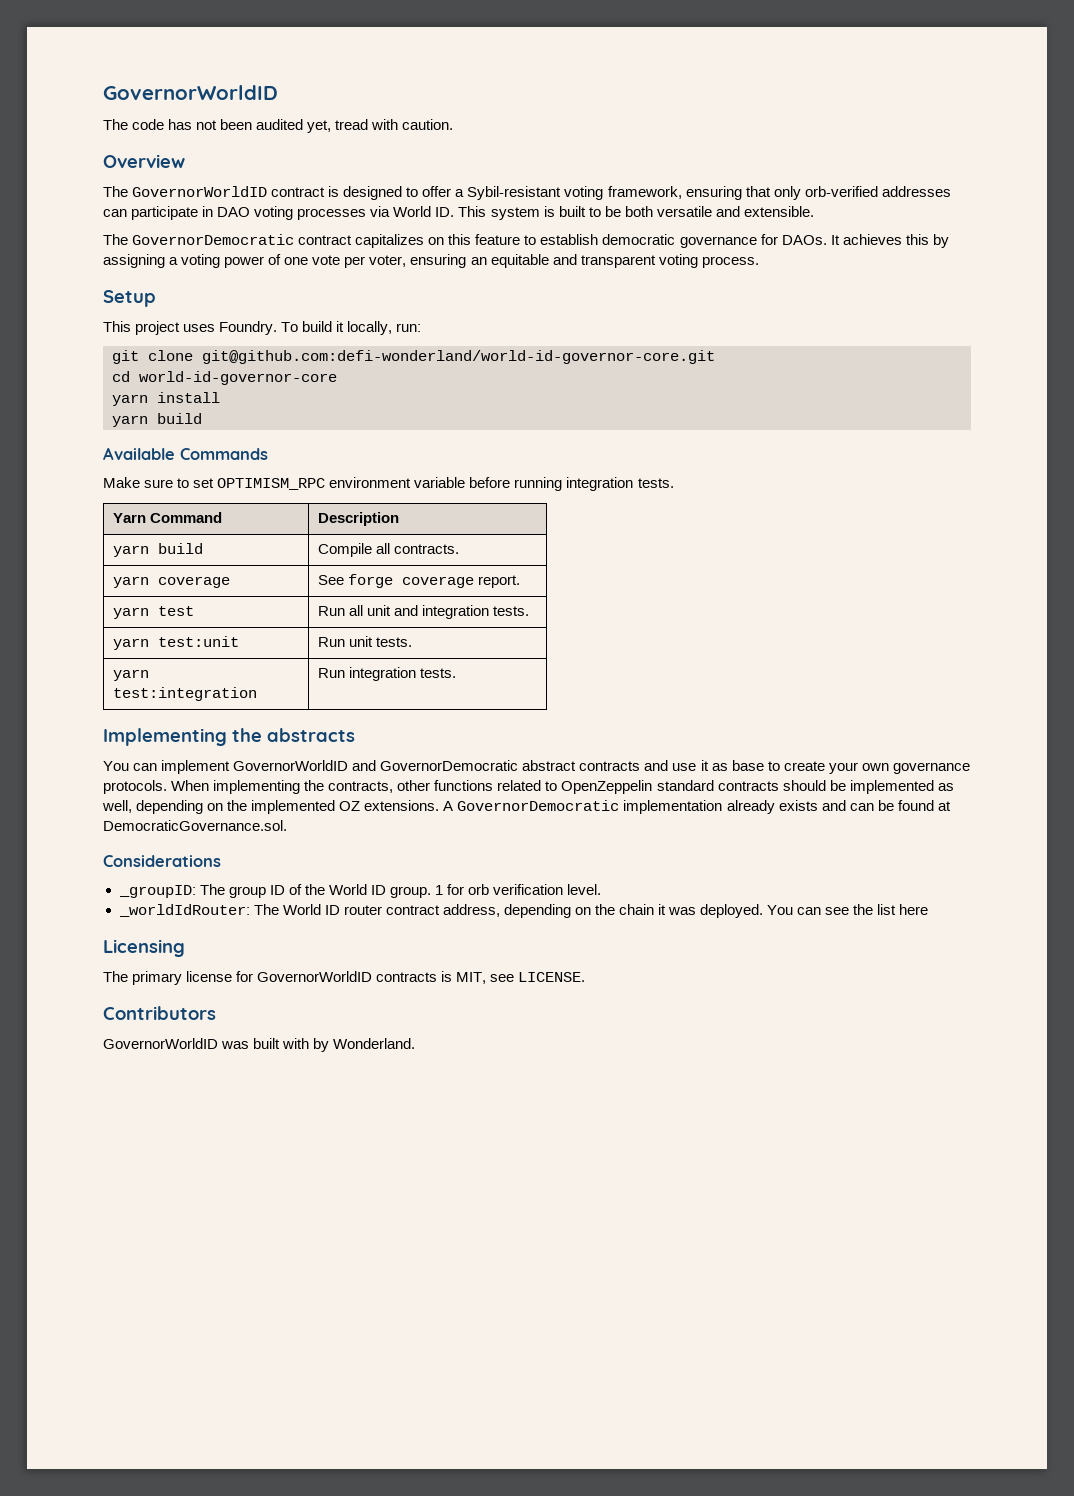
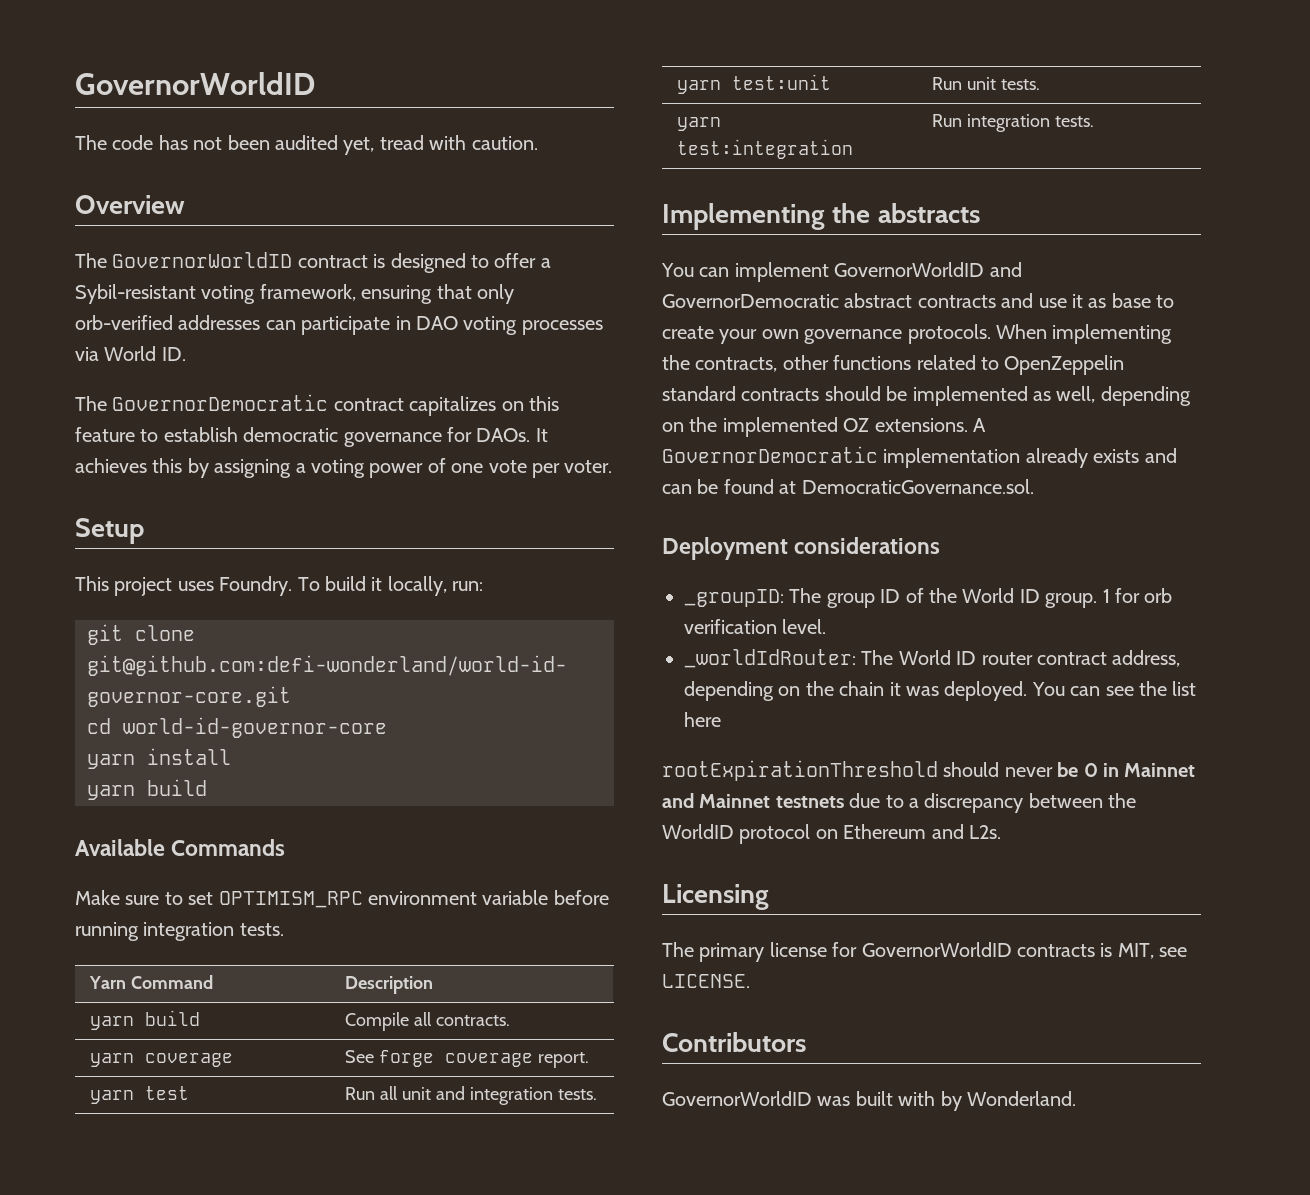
- The GovernorWorldID contract is designed to offer a Sybil-resistant voting framework, ensuring that only orb-verified addresses can participate in DAO voting processes via World ID. This system is built to be both versatile and extensible.
+ The GovernorWorldID contract is designed to offer a Sybil-resistant voting framework, ensuring that only orb-verified addresses can participate in DAO voting processes via World ID.
- It achieves this by assigning a voting power of one vote per voter, ensuring an equitable and transparent voting process.
+ It achieves this by assigning a voting power of one vote per voter.
- Considerations
+ Deployment considerations
+ rootExpirationThreshold should never be 0 in Mainnet and Mainnet testnets due to a discrepancy between the WorldID protocol on Ethereum and L2s.

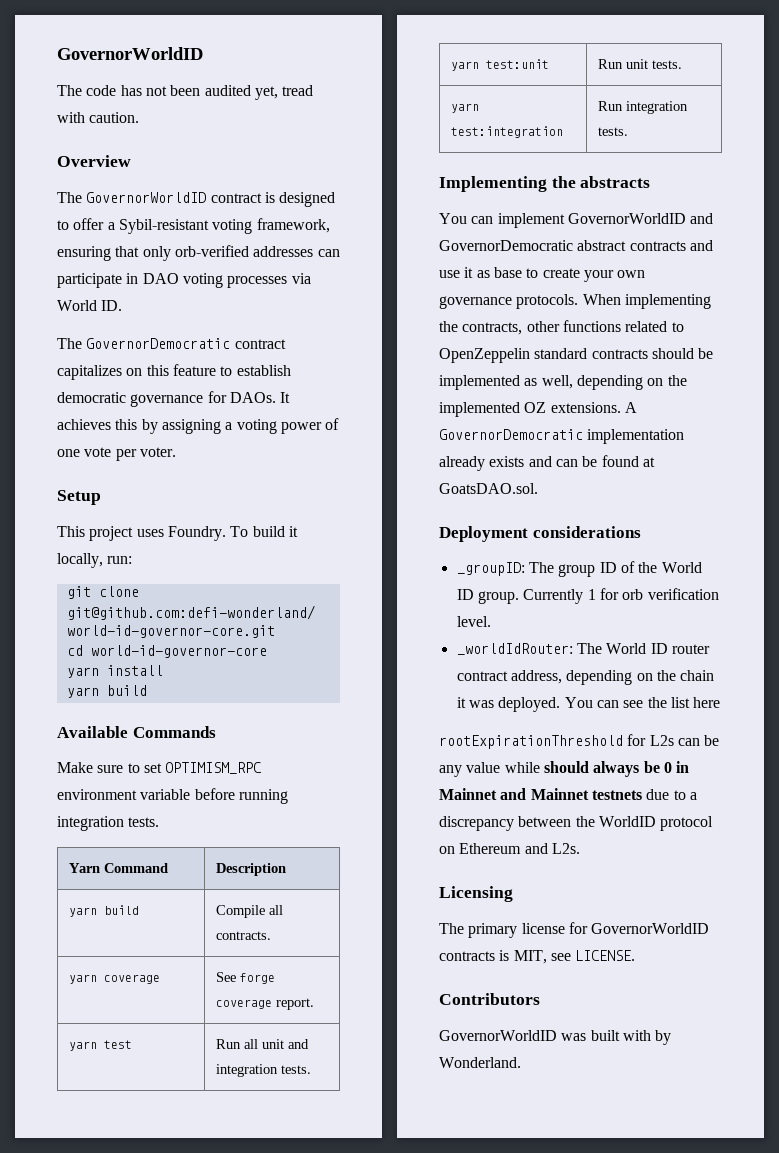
- A GovernorDemocratic implementation already exists and can be found at DemocraticGovernance.sol.
+ A GovernorDemocratic implementation already exists and can be found at GoatsDAO.sol.
- 1 for orb verification level.
+ Currently 1 for orb verification level.
- rootExpirationThreshold should never be 0 in Mainnet and Mainnet testnets due to a discrepancy between the WorldID protocol on Ethereum and L2s.
+ rootExpirationThreshold for L2s can be any value while should always be 0 in Mainnet and Mainnet testnets due to a discrepancy between the WorldID protocol on Ethereum and L2s.

